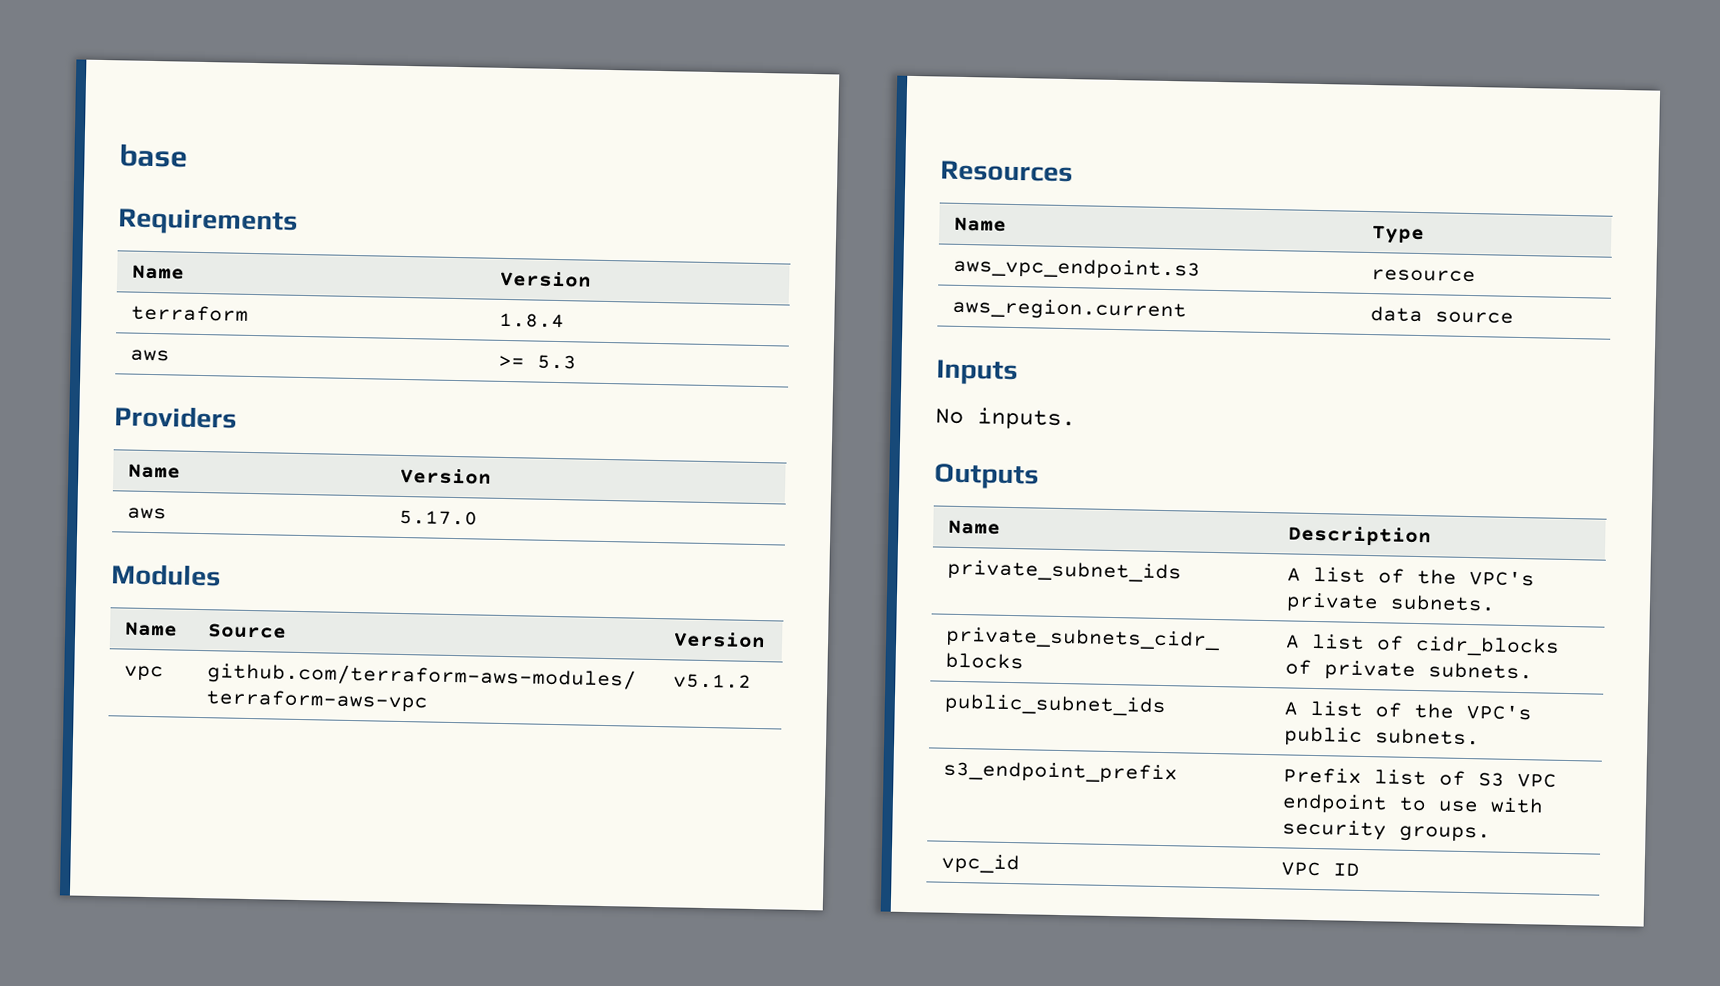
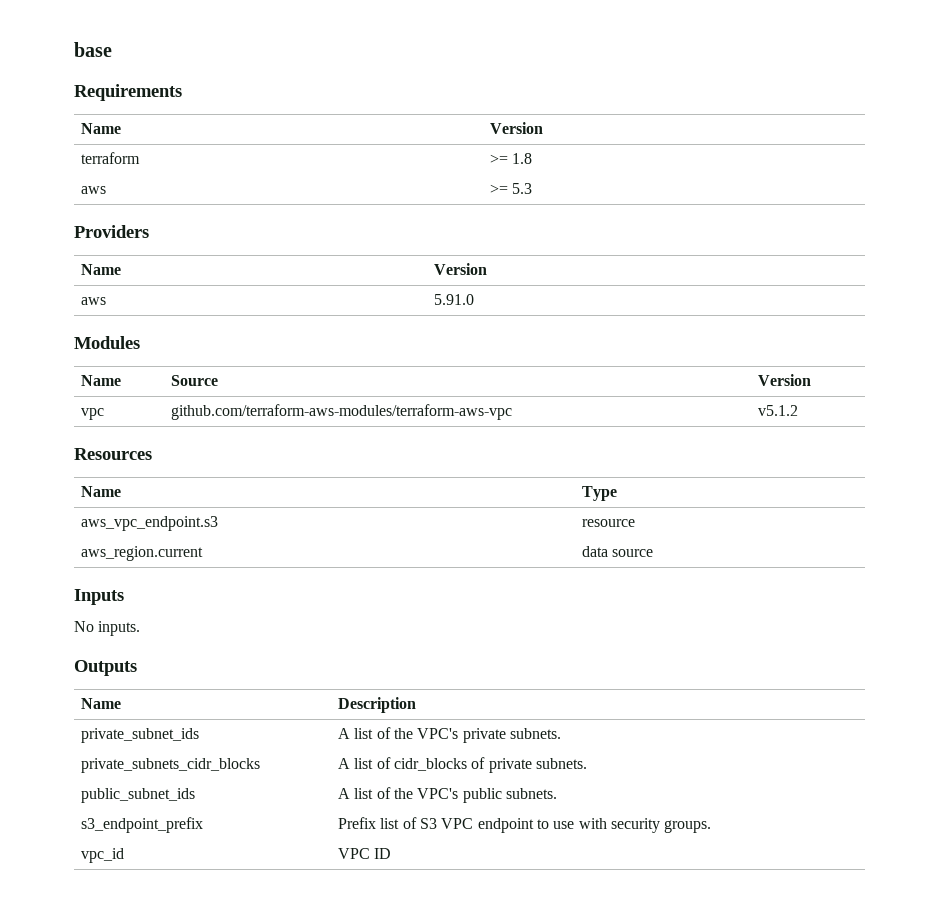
- terraform | 1.8.4
+ terraform | >= 1.8
- aws | 5.17.0
+ aws | 5.91.0

